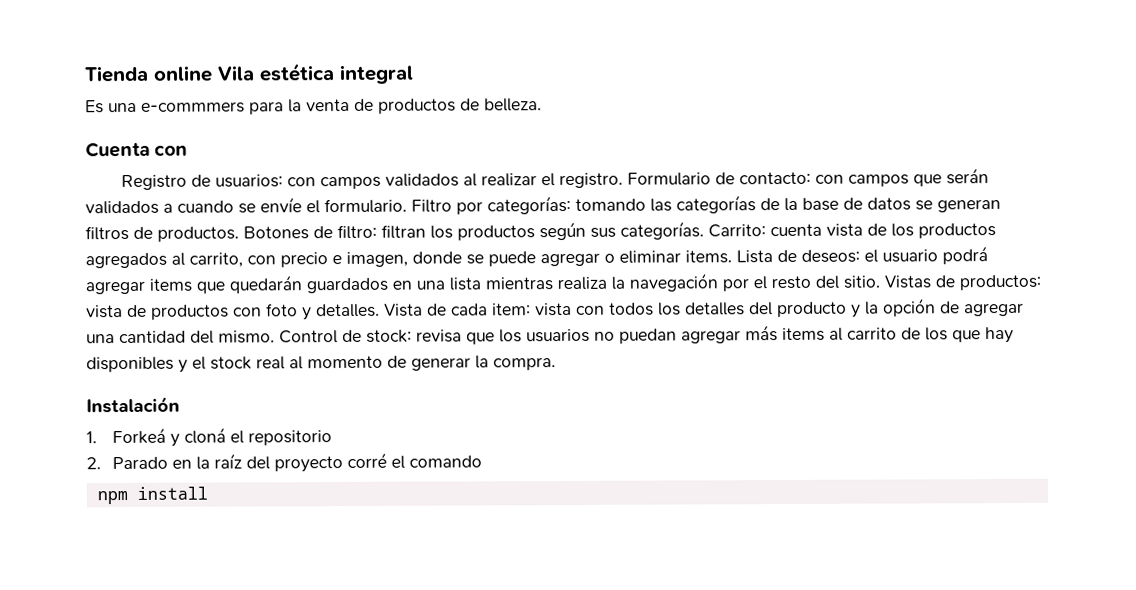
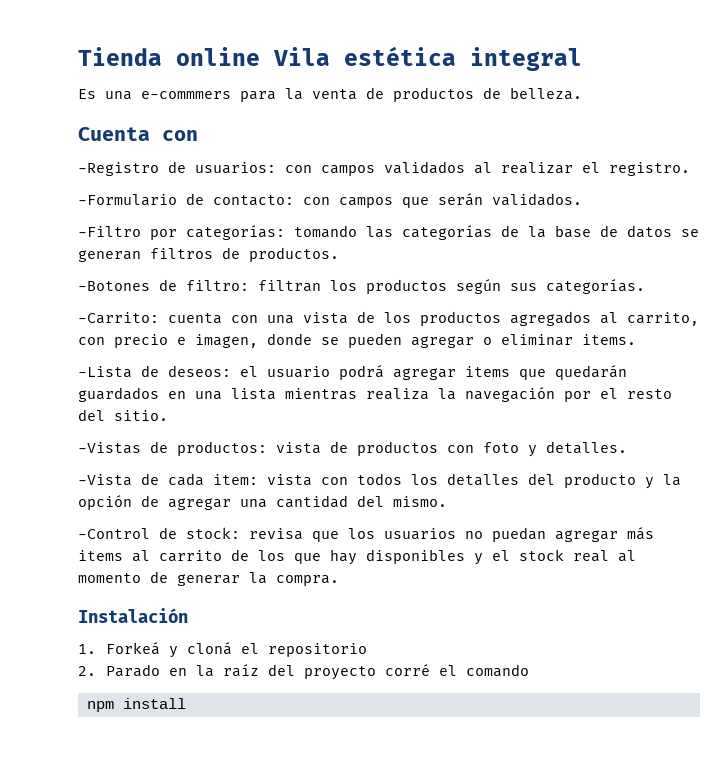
- Registro de usuarios:
+ -Registro de usuarios:
- con campos validados al realizar el registro. Formulario de contacto:
+ con campos validados al realizar el registro.
+ -Formulario de contacto:
- con campos que serán validados a cuando se envíe el formulario. Filtro por categorías:
+ con campos que serán validados.
+ -Filtro por categorías:
- tomando las categorías de la base de datos se generan filtros de productos. Botones de filtro:
+ tomando las categorías de la base de datos se generan filtros de productos.
+ -Botones de filtro:
- filtran los productos según sus categorías. Carrito: cuenta vista de los productos agregados al carrito, con precio e imagen, donde se puede agregar o eliminar items. Lista de deseos:
+ filtran los productos según sus categorías.
+ -Carrito: cuenta con una vista de los productos agregados al carrito, con precio e imagen, donde se pueden agregar o eliminar items.
+ -Lista de deseos:
- el usuario podrá agregar items que quedarán guardados en una lista mientras realiza la navegación por el resto del sitio. Vistas de productos:
+ el usuario podrá agregar items que quedarán guardados en una lista mientras realiza la navegación por el resto del sitio.
+ -Vistas de productos:
- vista de productos con foto y detalles. Vista de cada item:
+ vista de productos con foto y detalles.
+ -Vista de cada item:
- vista con todos los detalles del producto y la opción de agregar una cantidad del mismo. Control de stock:
+ vista con todos los detalles del producto y la opción de agregar una cantidad del mismo.
+ -Control de stock:

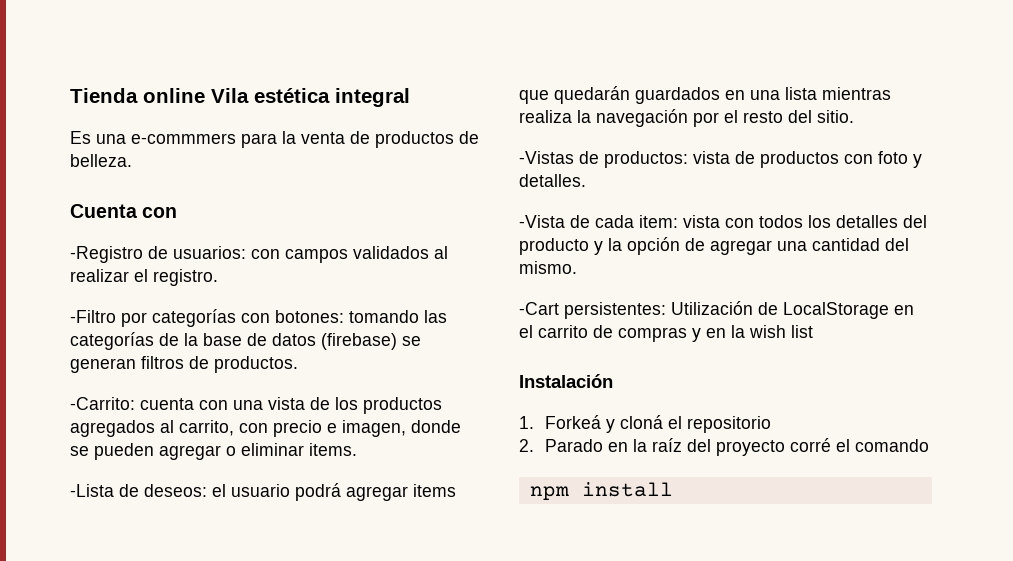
- -Formulario de contacto: con campos que serán validados.
- -Filtro por categorías: tomando las categorías de la base de datos se generan filtros de productos.
+ -Filtro por categorías con botones: tomando las categorías de la base de datos (firebase) se generan filtros de productos.
- -Botones de filtro: filtran los productos según sus categorías.
- -Control de stock: revisa que los usuarios no puedan agregar más items al carrito de los que hay disponibles y el stock real al momento de generar la compra.
+ -Cart persistentes: Utilización de LocalStorage en el carrito de compras y en la wish list

